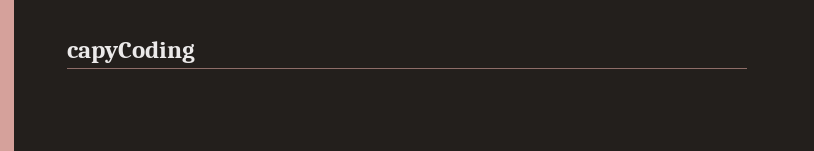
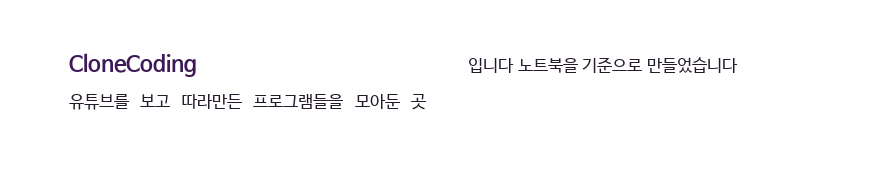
- capyCoding
+ CloneCoding
+ 유튜브를 보고 따라만든 프로그램들을 모아둔 곳 입니다 노트북을 기준으로 만들었습니다

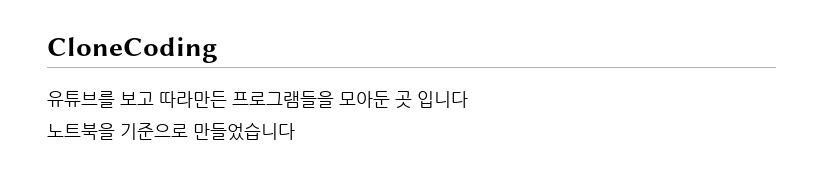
- 유튜브를 보고 따라만든 프로그램들을 모아둔 곳 입니다 노트북을 기준으로 만들었습니다
+ 유튜브를 보고 따라만든 프로그램들을 모아둔 곳 입니다
+ 노트북을 기준으로 만들었습니다

